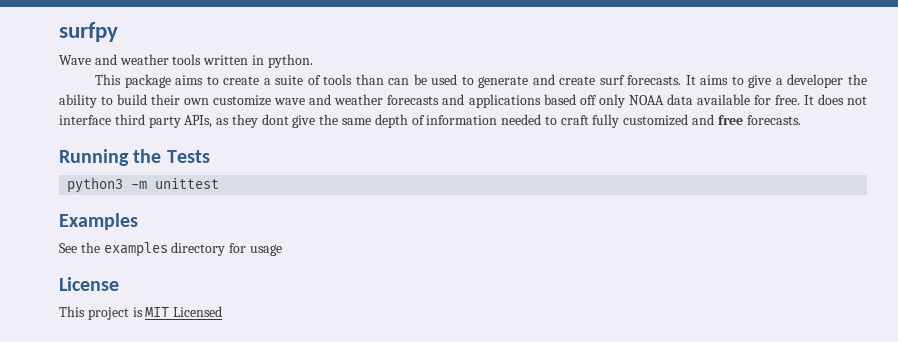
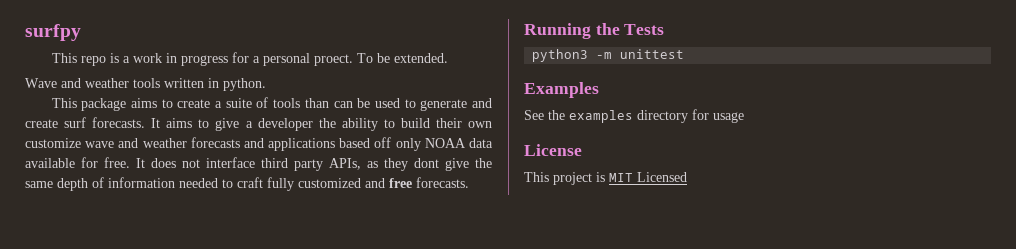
+ This repo is a work in progress for a personal proect. To be extended.

